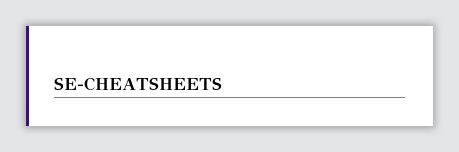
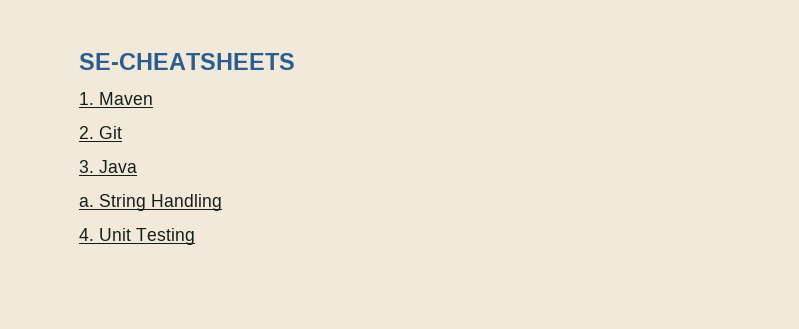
+ 1. Maven
+ 2. Git
+ 3. Java
+ a. String Handling
+ 4. Unit Testing

